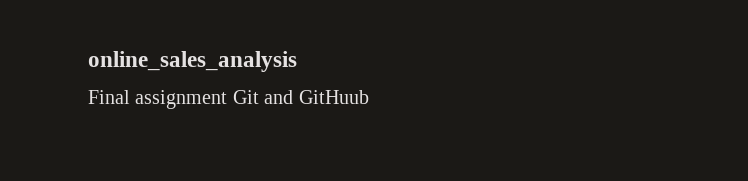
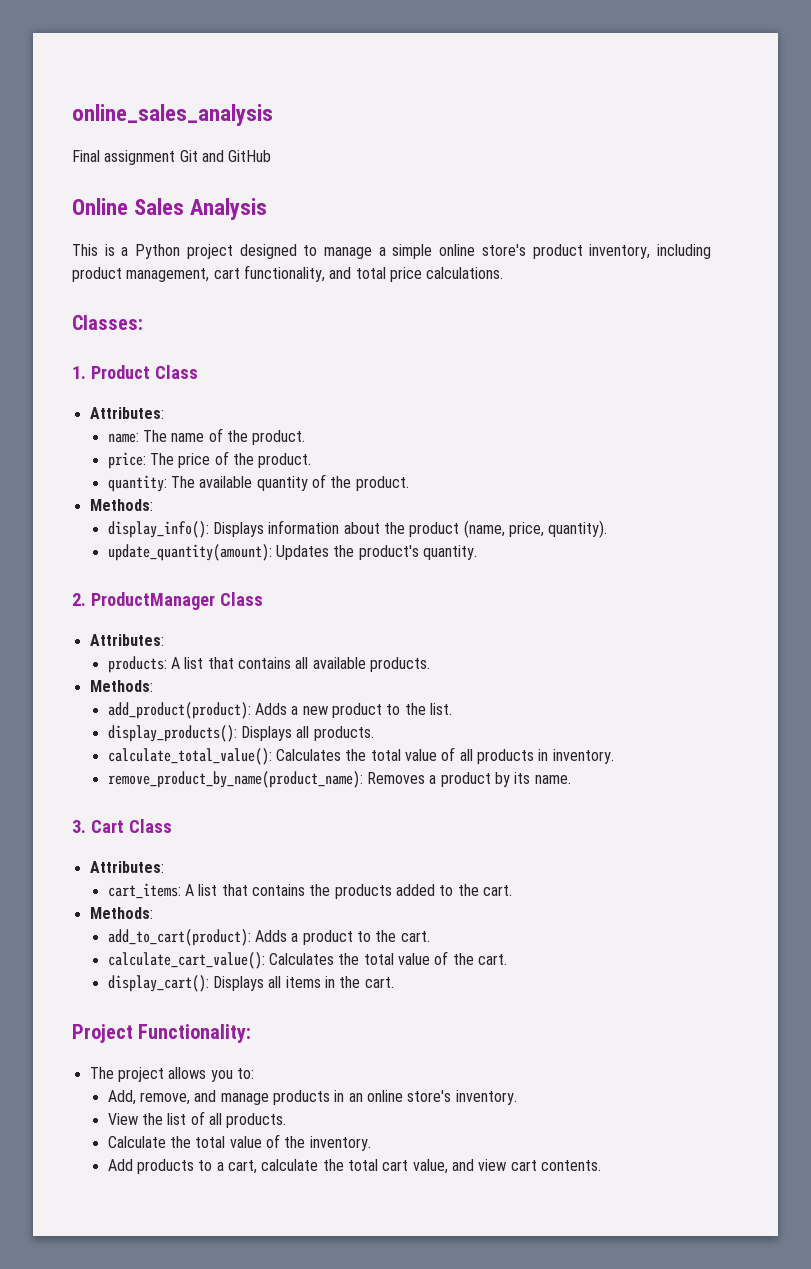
- Final assignment Git and GitHuub
+ Final assignment Git and GitHub
+ Online Sales Analysis
+ This is a Python project designed to manage a simple online store's product inventory, including product management, cart functionality, and total price calculations.
+ Classes:
+ 1. Product Class
+ Attributes:
+ name: The name of the product.
+ price: The price of the product.
+ quantity: The available quantity of the product.
+ Methods:
+ display_info(): Displays information about the product (name, price, quantity).
+ update_quantity(amount): Updates the product's quantity.
+ 2. ProductManager Class
+ Attributes:
+ products: A list that contains all available products.
+ Methods:
+ add_product(product): Adds a new product to the list.
+ display_products(): Displays all products.
+ calculate_total_value(): Calculates the total value of all products in inventory.
+ remove_product_by_name(product_name): Removes a product by its name.
+ 3. Cart Class
+ Attributes:
+ cart_items: A list that contains the products added to the cart.
+ Methods:
+ add_to_cart(product): Adds a product to the cart.
+ calculate_cart_value(): Calculates the total value of the cart.
+ display_cart(): Displays all items in the cart.
+ Project Functionality:
+ The project allows you to:
+ Add, remove, and manage products in an online store's inventory.
+ View the list of all products.
+ Calculate the total value of the inventory.
+ Add products to a cart, calculate the total cart value, and view cart contents.

